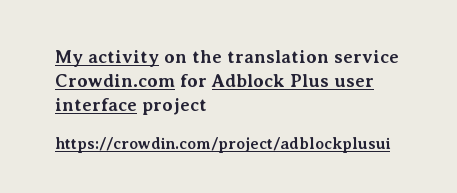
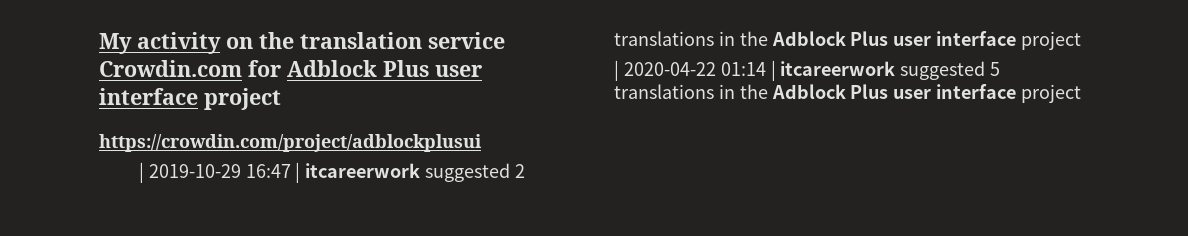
+ | 2019-10-29 16:47 | itcareerwork suggested 2 translations in the Adblock Plus user interface project
+ | 2020-04-22 01:14 | itcareerwork suggested 5 translations in the Adblock Plus user interface project

